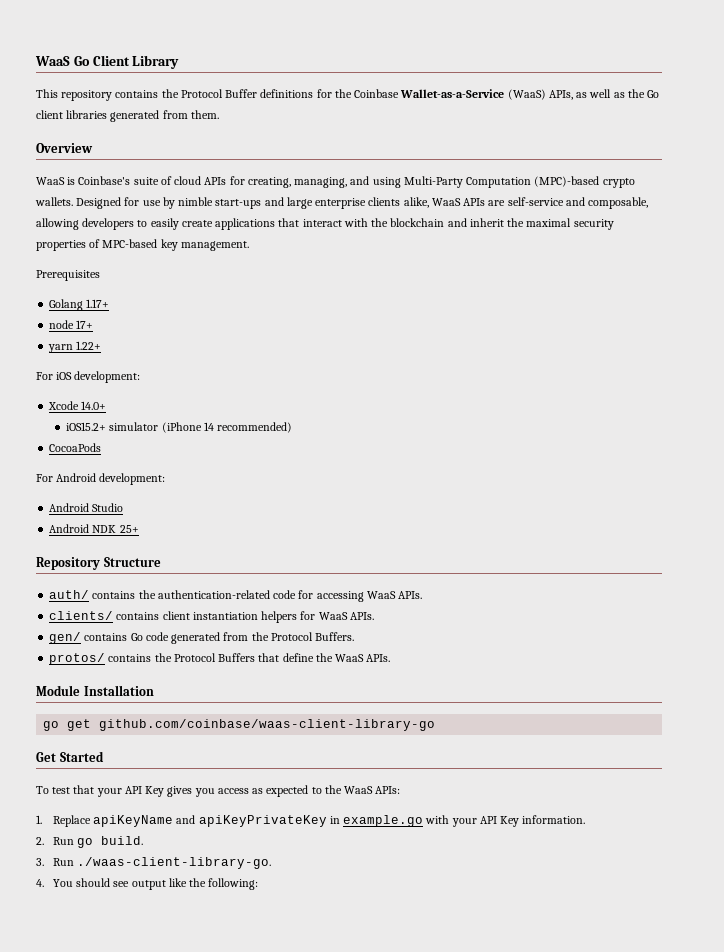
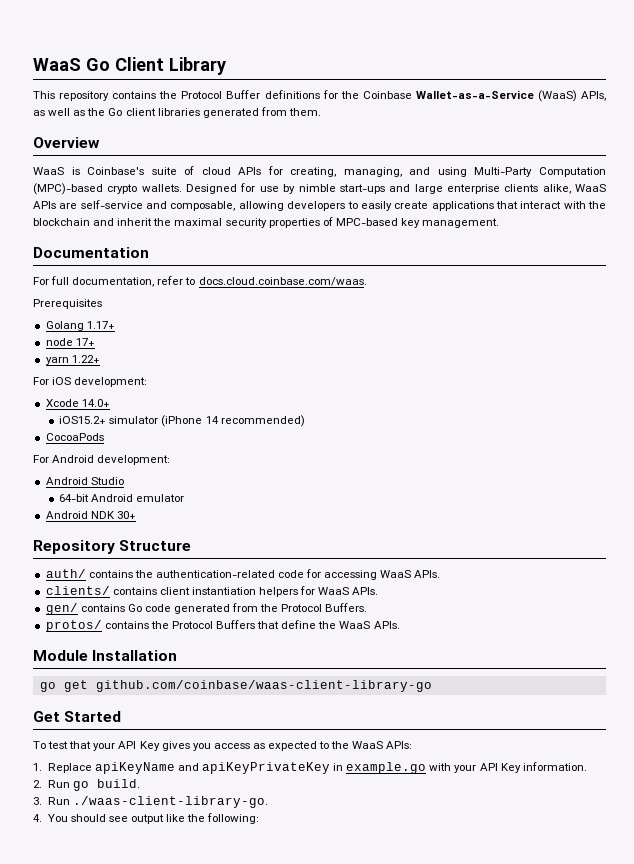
+ Documentation
+ For full documentation, refer to docs.cloud.coinbase.com/waas.
+ 64-bit Android emulator
- Android NDK 25+
+ Android NDK 30+

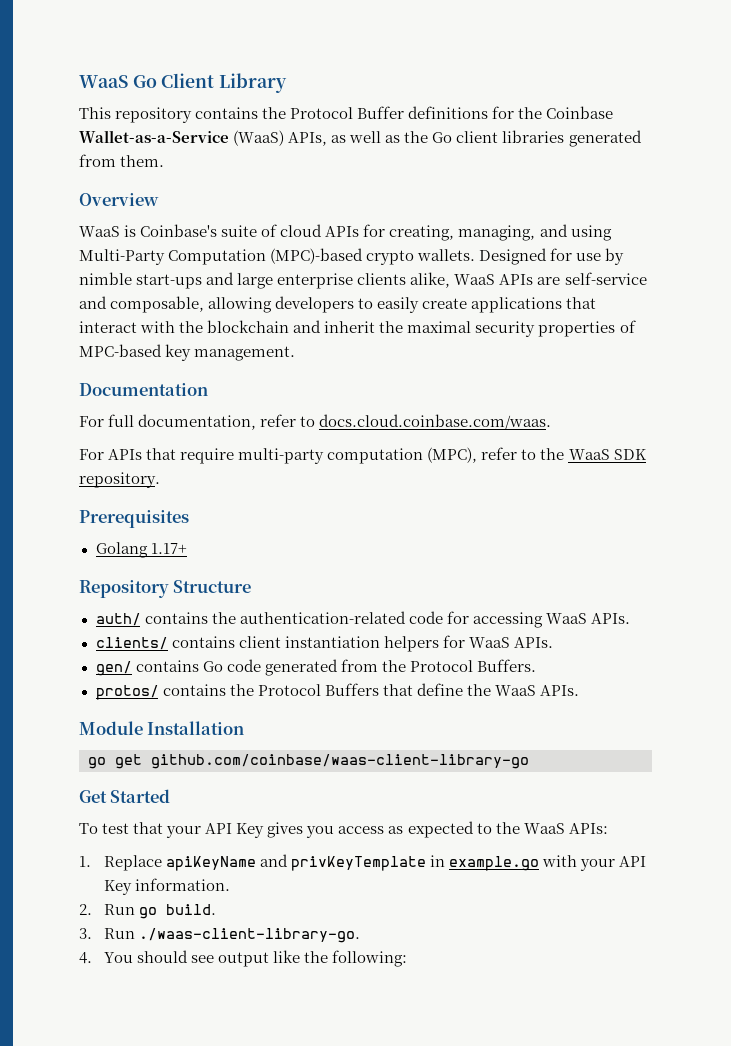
+ For APIs that require multi-party computation (MPC), refer to the WaaS SDK repository.
  Prerequisites
  Golang 1.17+
- node 17+
- yarn 1.22+
- For iOS development:
- Xcode 14.0+
- iOS15.2+ simulator (iPhone 14 recommended)
- CocoaPods
- For Android development:
- Android Studio
- 64-bit Android emulator
- Android NDK 30+
- 1. Replace apiKeyName and apiKeyPrivateKey in example.go with your API Key information.
+ 1. Replace apiKeyName and privKeyTemplate in example.go with your API Key information.

